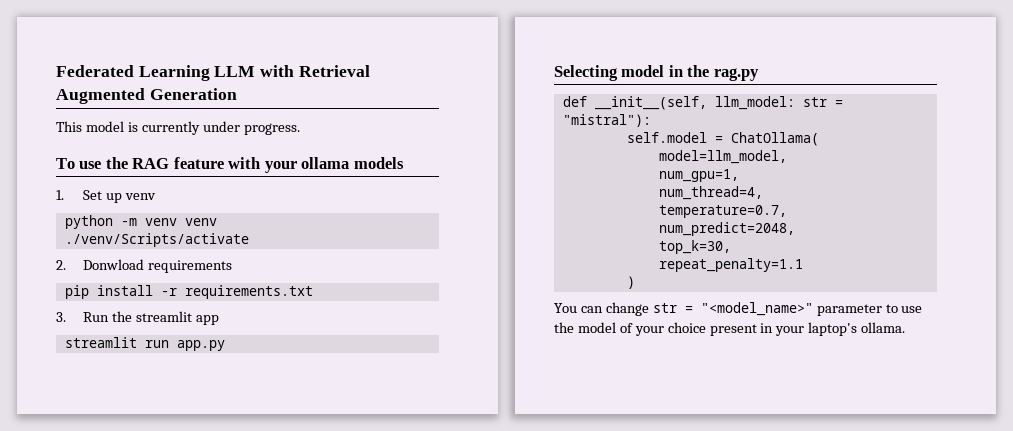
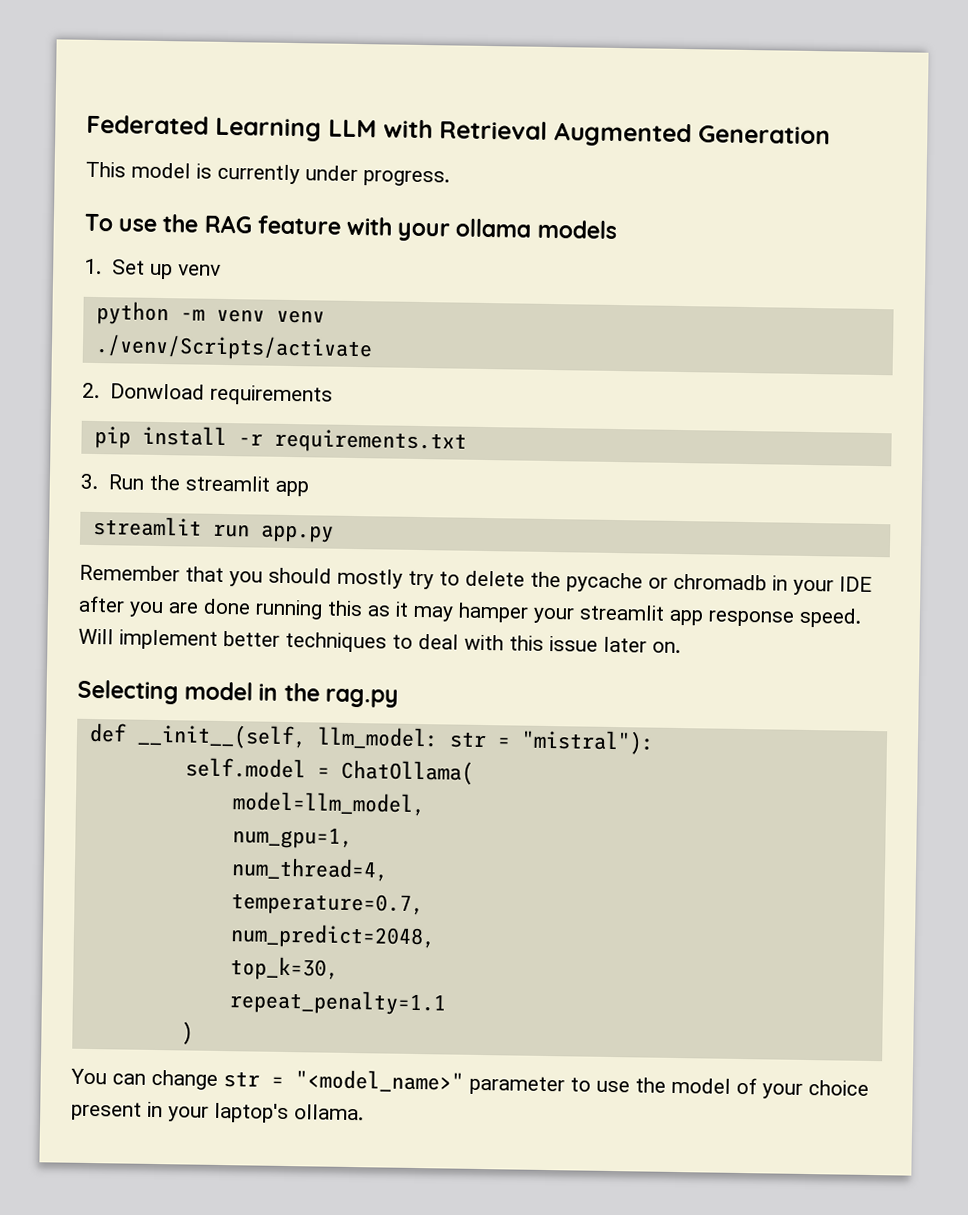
+ Remember that you should mostly try to delete the pycache or chromadb in your IDE after you are done running this as it may hamper your streamlit app response speed. Will implement better techniques to deal with this issue later on.

